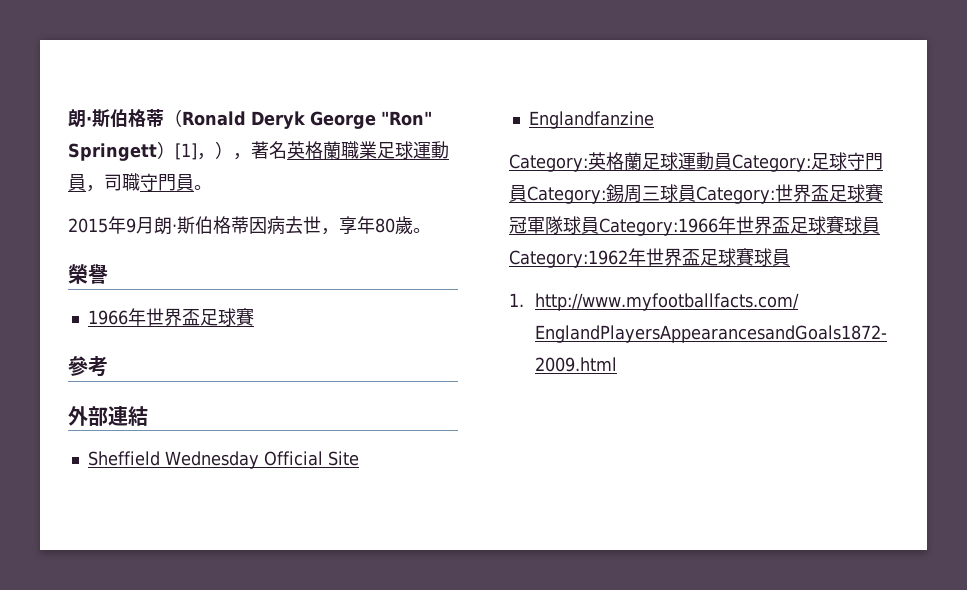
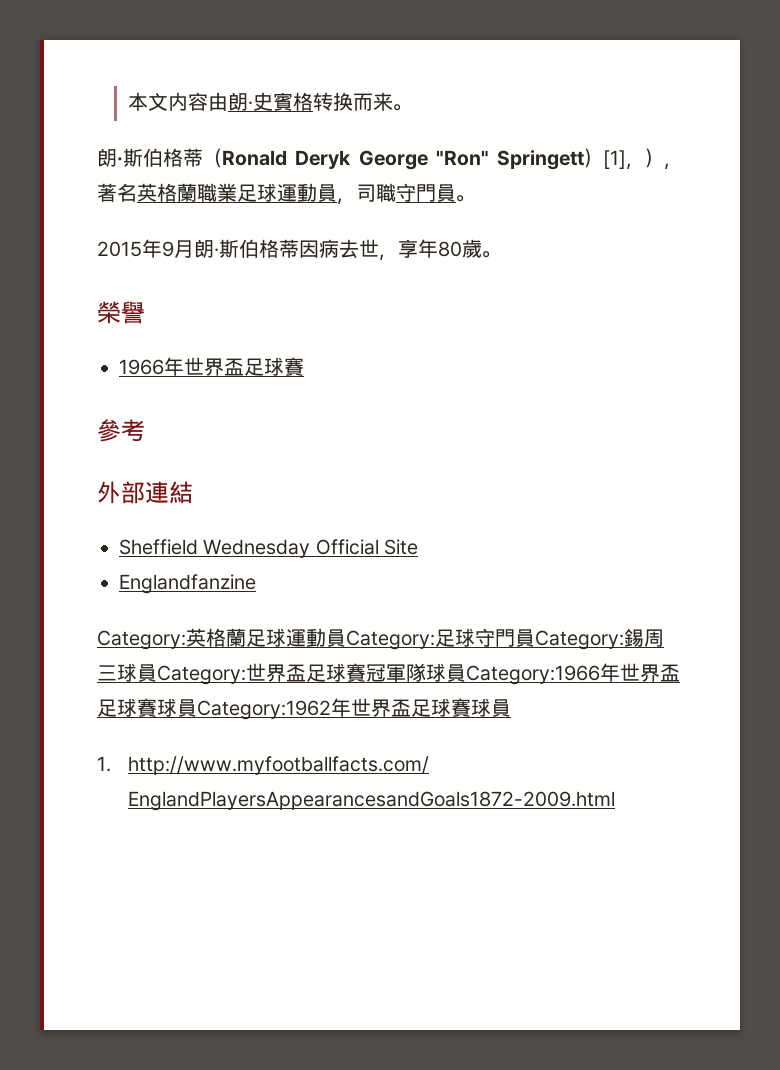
+ 本文内容由朗·史賓格转换而来。

